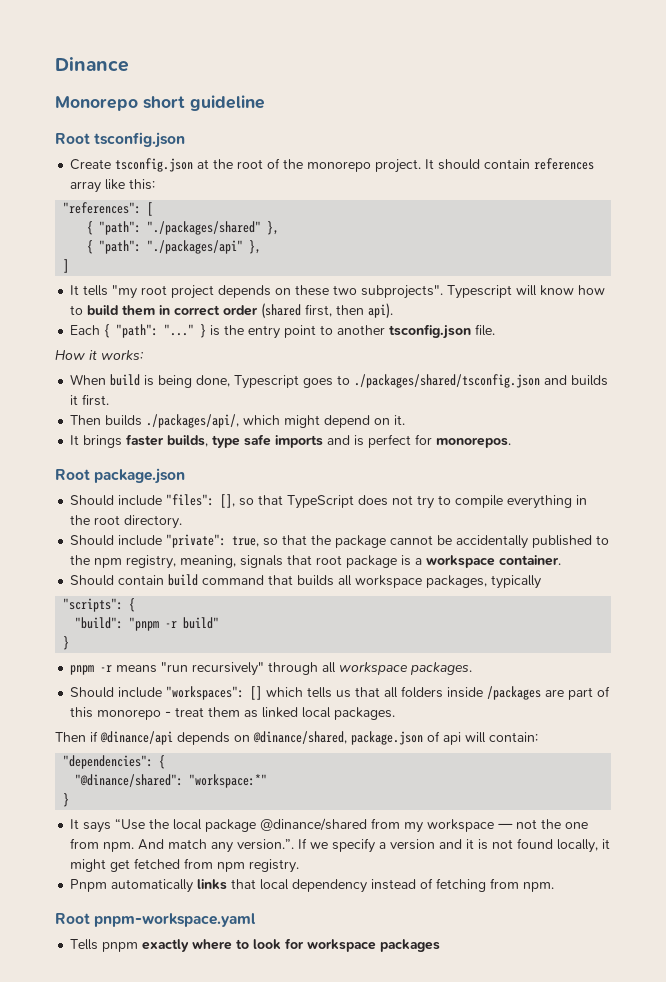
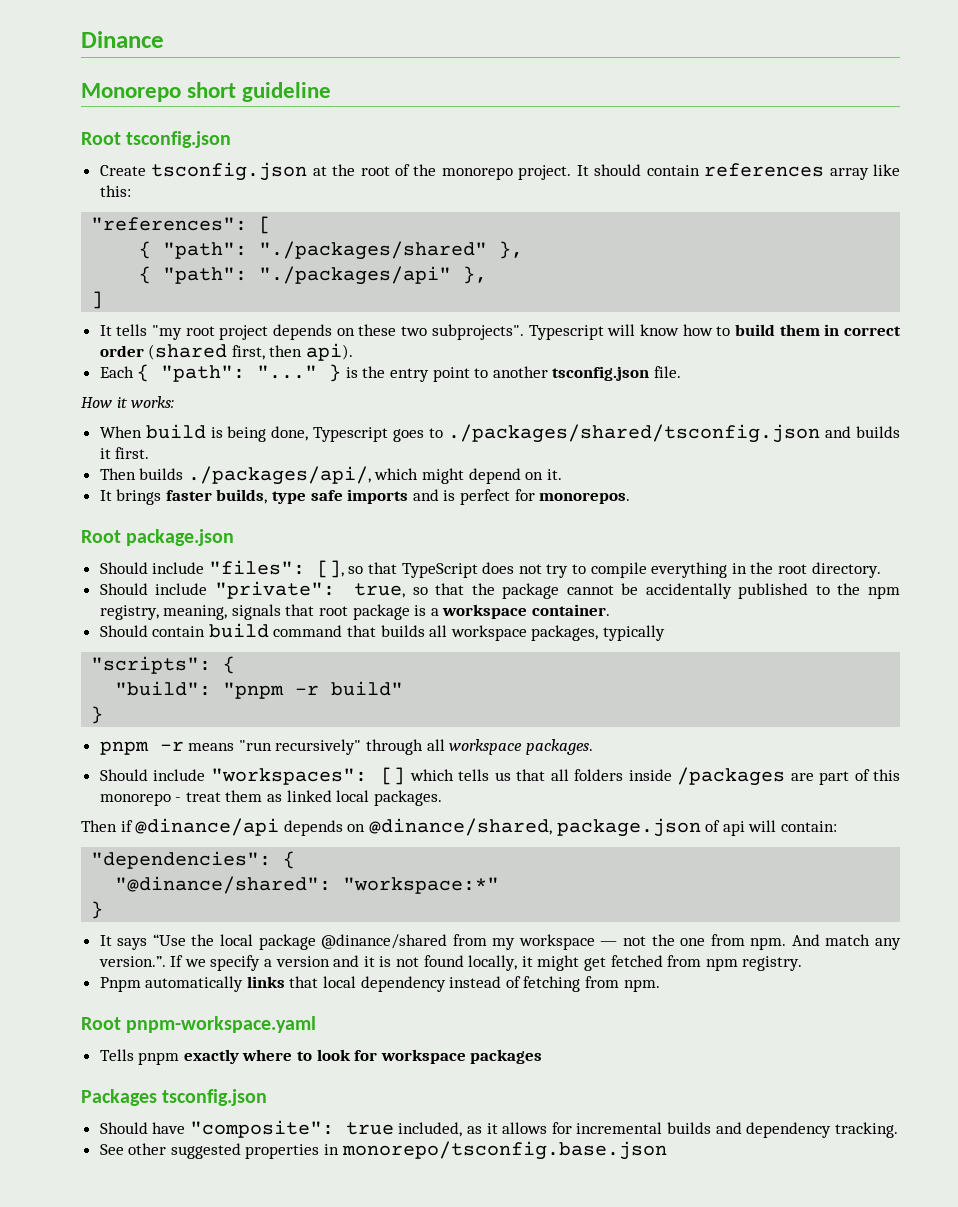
+ Packages tsconfig.json
+ Should have "composite": true included, as it allows for incremental builds and dependency tracking.
+ See other suggested properties in monorepo/tsconfig.base.json

